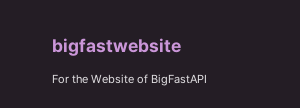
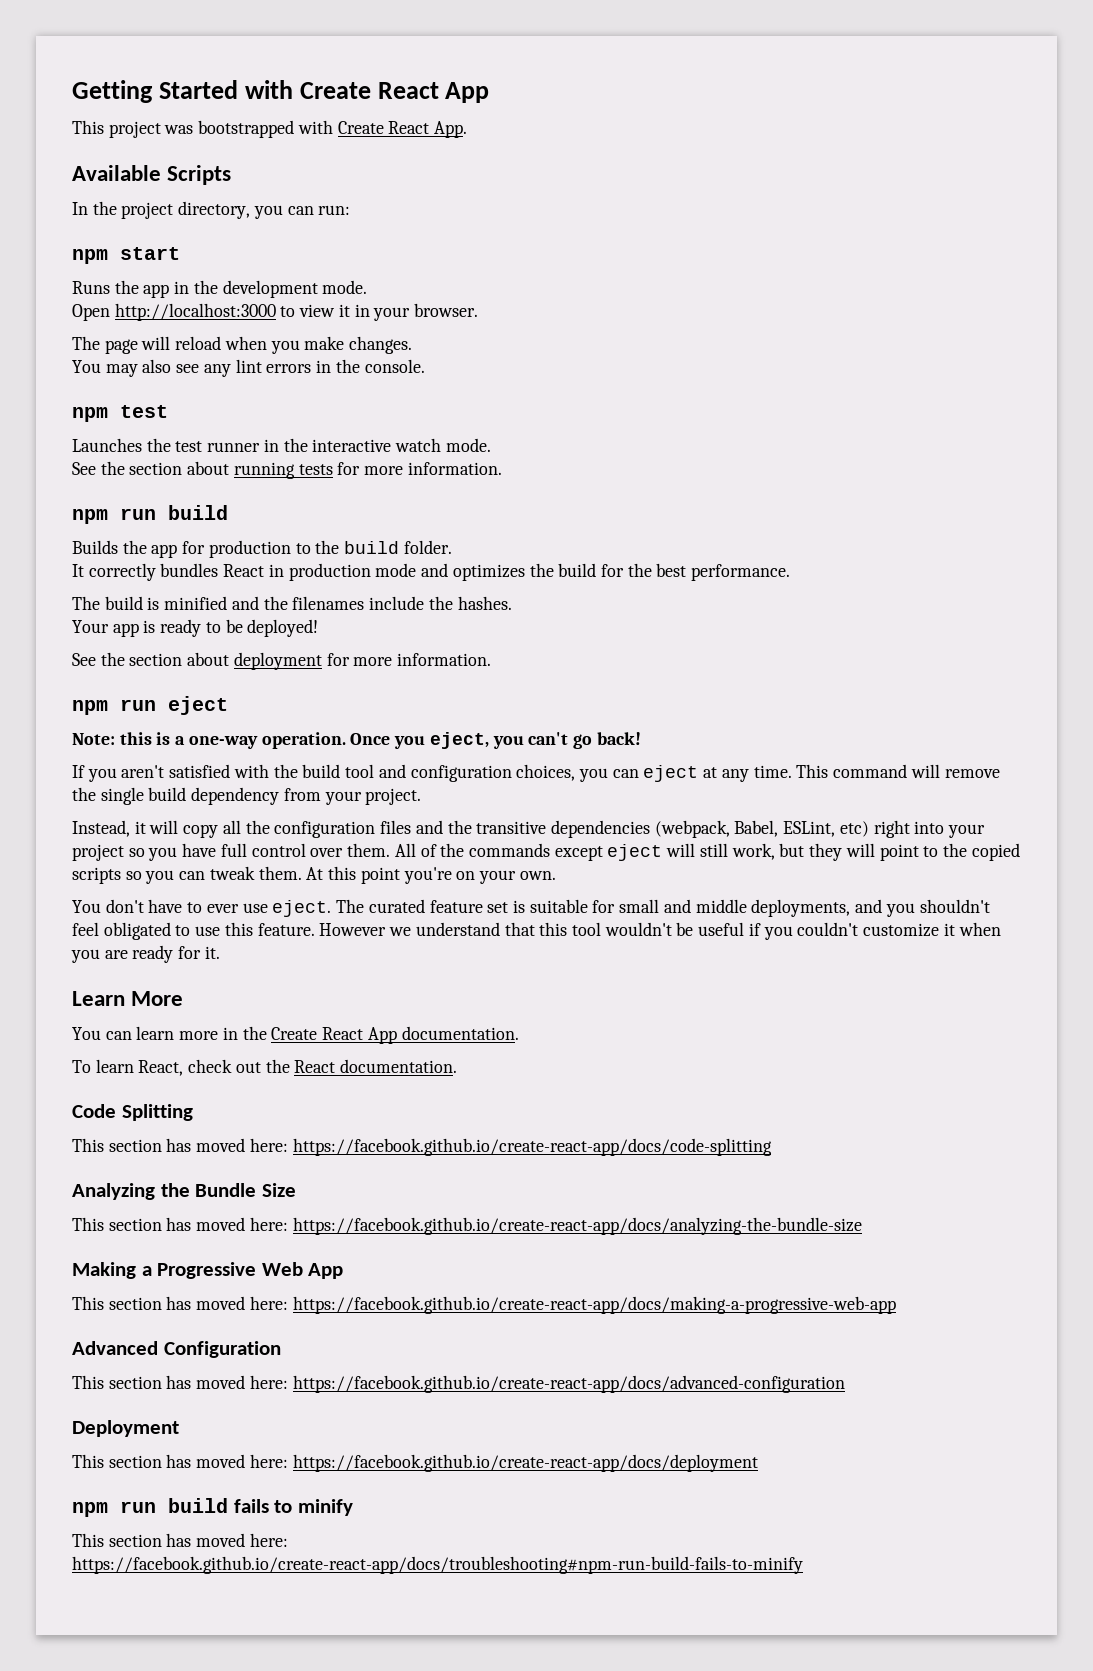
- bigfastwebsite
- For the Website of BigFastAPI
+ Getting Started with Create React App
+ This project was bootstrapped with Create React App.
+ Available Scripts
+ In the project directory, you can run:
+ npm start
+ Runs the app in the development mode.
+ Open http://localhost:3000 to view it in your browser.
+ The page will reload when you make changes.
+ You may also see any lint errors in the console.
+ npm test
+ Launches the test runner in the interactive watch mode.
+ See the section about running tests for more information.
+ npm run build
+ Builds the app for production to the build folder.
+ It correctly bundles React in production mode and optimizes the build for the best performance.
+ The build is minified and the filenames include the hashes.
+ Your app is ready to be deployed!
+ See the section about deployment for more information.
+ npm run eject
+ Note: this is a one-way operation. Once you eject, you can't go back!
+ If you aren't satisfied with the build tool and configuration choices, you can eject at any time. This command will remove the single build dependency from your project.
+ Instead, it will copy all the configuration files and the transitive dependencies (webpack, Babel, ESLint, etc) right into your project so you have full control over them. All of the commands except eject will still work, but they will point to the copied scripts so you can tweak them. At this point you're on your own.
+ You don't have to ever use eject. The curated feature set is suitable for small and middle deployments, and you shouldn't feel obligated to use this feature. However we understand that this tool wouldn't be useful if you couldn't customize it when you are ready for it.
+ Learn More
+ You can learn more in the Create React App documentation.
+ To learn React, check out the React documentation.
+ Code Splitting
+ This section has moved here: https://facebook.github.io/create-react-app/docs/code-splitting
+ Analyzing the Bundle Size
+ This section has moved here: https://facebook.github.io/create-react-app/docs/analyzing-the-bundle-size
+ Making a Progressive Web App
+ This section has moved here: https://facebook.github.io/create-react-app/docs/making-a-progressive-web-app
+ Advanced Configuration
+ This section has moved here: https://facebook.github.io/create-react-app/docs/advanced-configuration
+ Deployment
+ This section has moved here: https://facebook.github.io/create-react-app/docs/deployment
+ npm run build fails to minify
+ This section has moved here: https://facebook.github.io/create-react-app/docs/troubleshooting#npm-run-build-fails-to-minify

